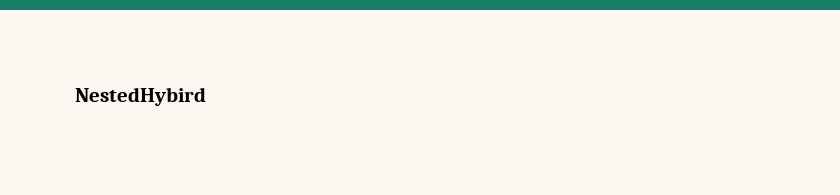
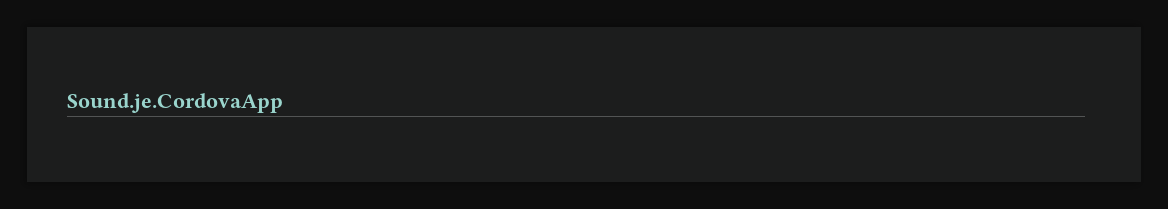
- NestedHybird
+ Sound.je.CordovaApp

